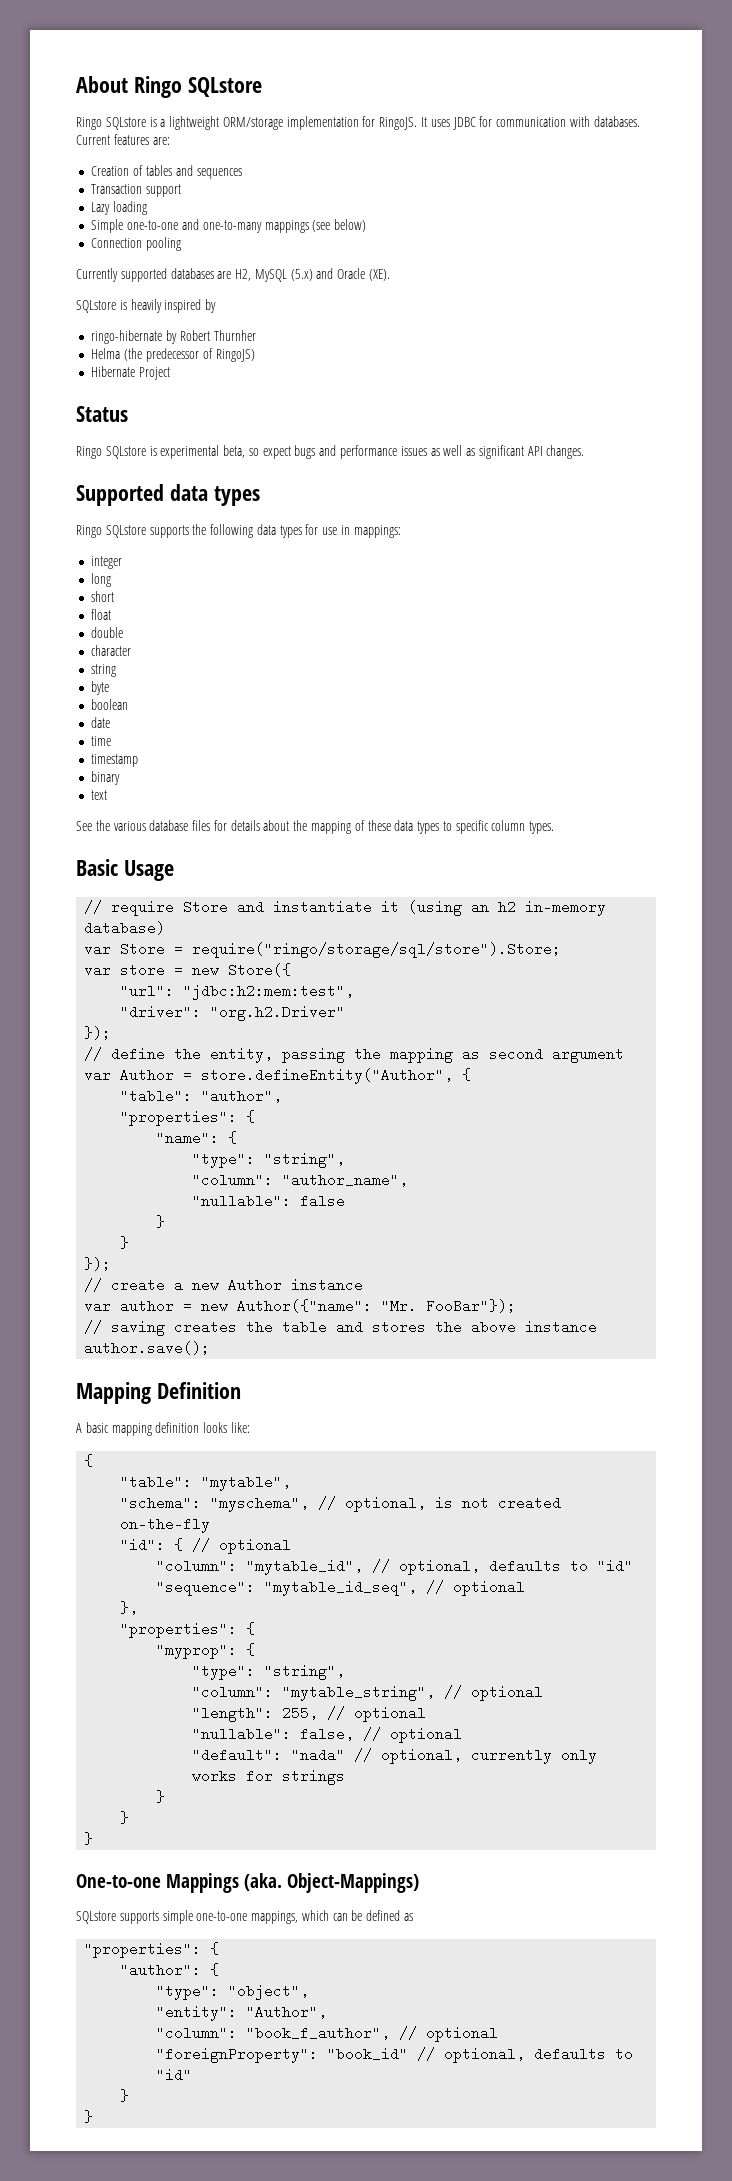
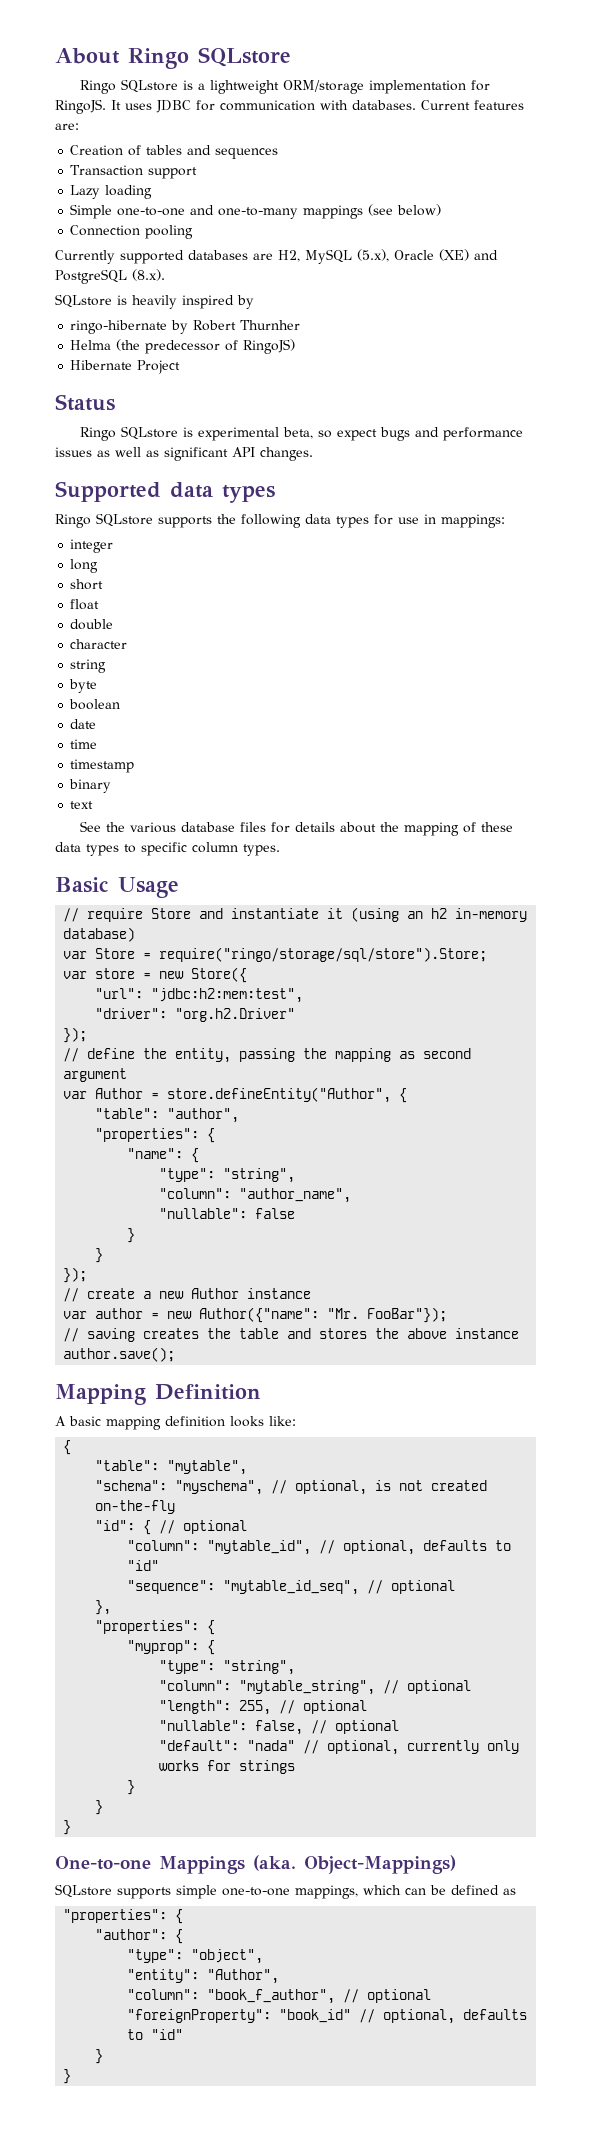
- Currently supported databases are H2, MySQL (5.x) and Oracle (XE).
+ Currently supported databases are H2, MySQL (5.x), Oracle (XE) and PostgreSQL (8.x).

